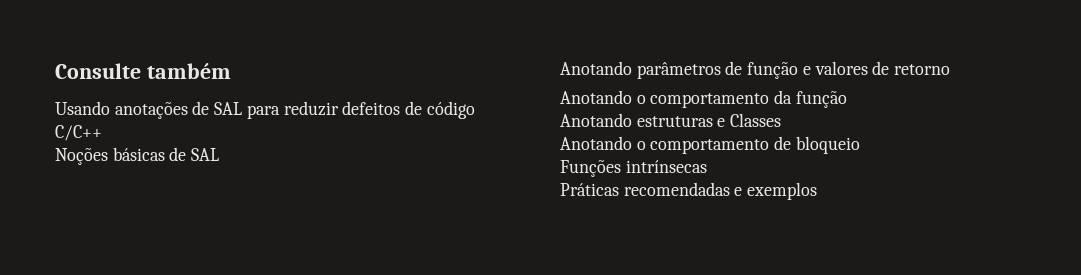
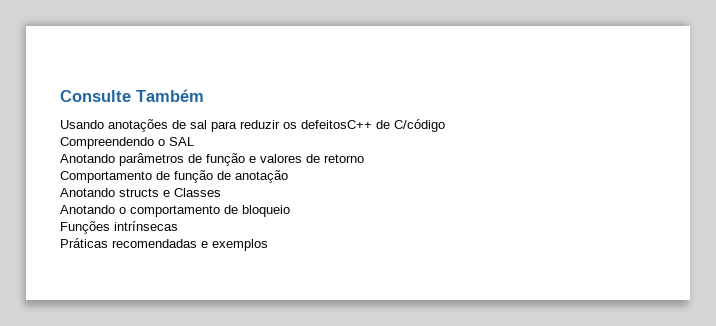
- Consulte também
+ Consulte Também
- Usando anotações de SAL para reduzir defeitos de código C/C++
- Noções básicas de SAL
+ Usando anotações de sal para reduzir os defeitosC++ de C/código
+ Compreendendo o SAL
- Anotando o comportamento da função
- Anotando estruturas e Classes
+ Comportamento de função de anotação
+ Anotando structs e Classes

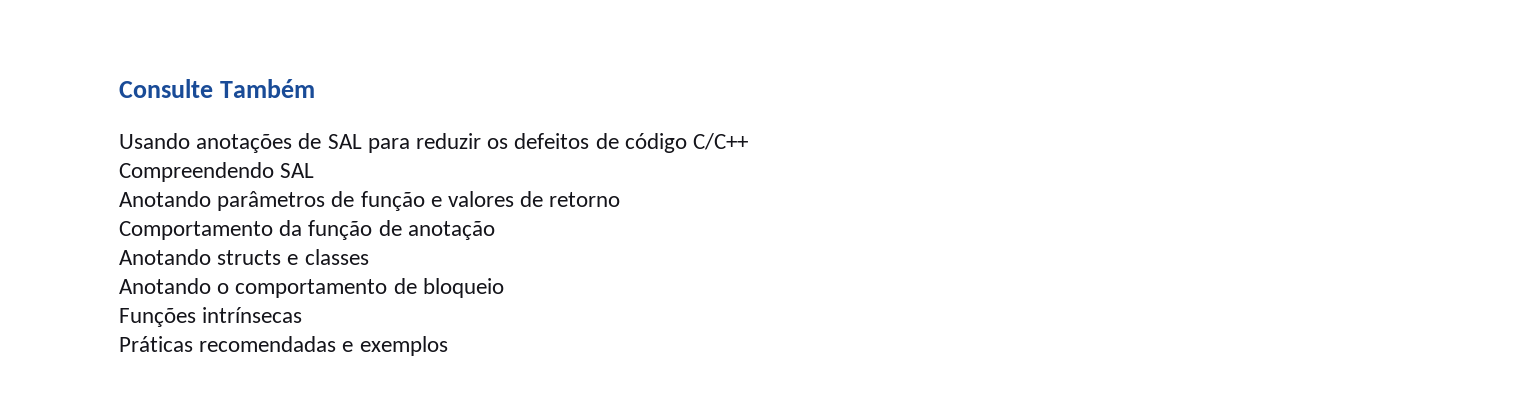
- Usando anotações de sal para reduzir os defeitosC++ de C/código
+ Usando anotações de SAL para reduzir os defeitos de código C/C++
- Compreendendo o SAL
+ Compreendendo SAL
- Comportamento de função de anotação
+ Comportamento da função de anotação
- Anotando structs e Classes
+ Anotando structs e classes

